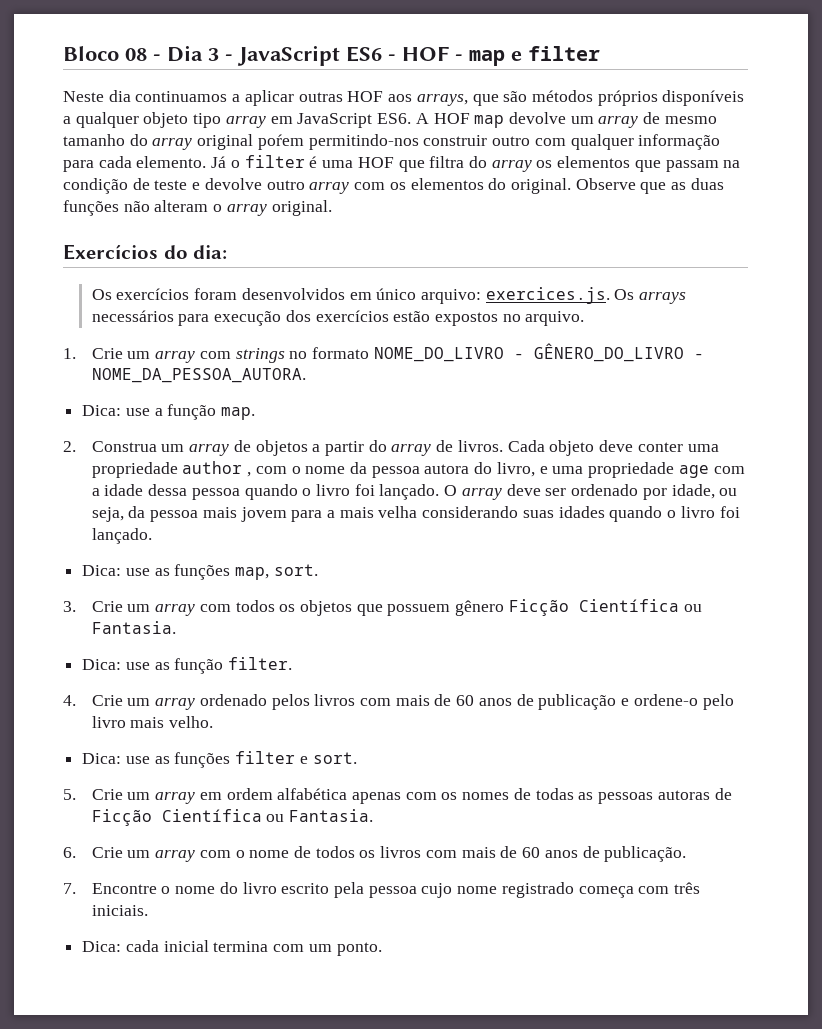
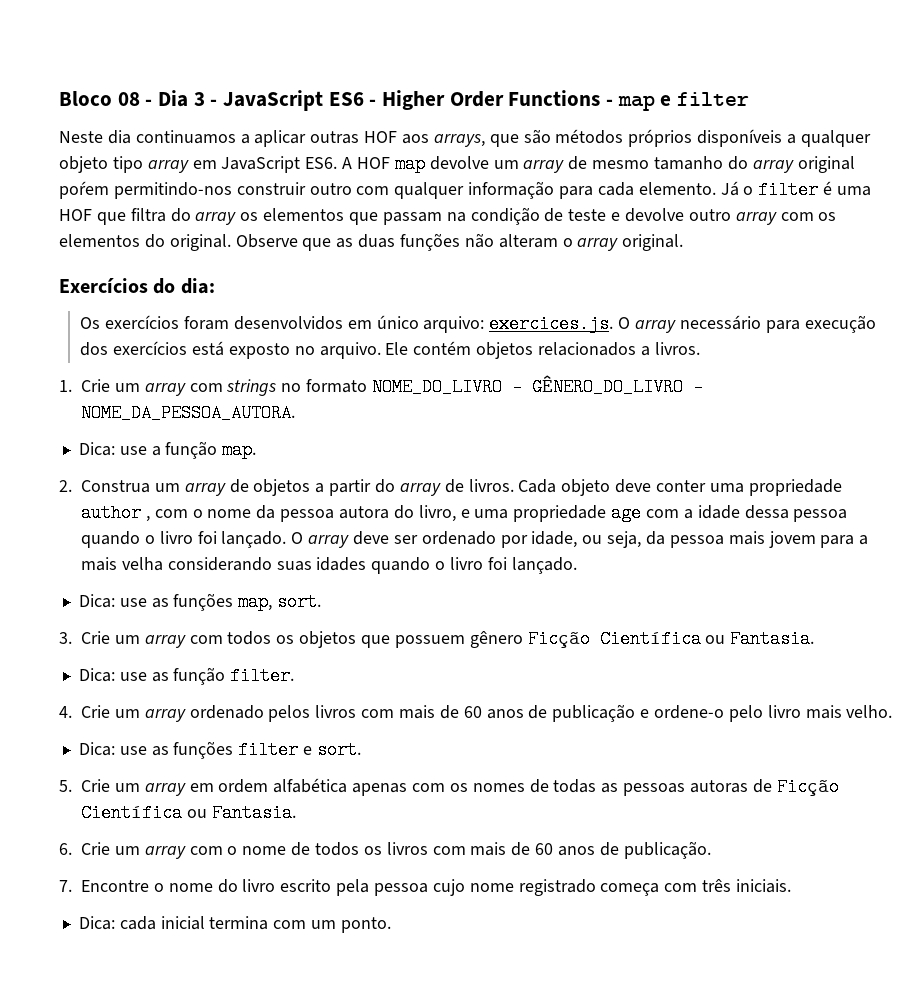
- Bloco 08 - Dia 3 - JavaScript ES6 - HOF - map e filter
+ Bloco 08 - Dia 3 - JavaScript ES6 - Higher Order Functions - map e filter
- Os exercícios foram desenvolvidos em único arquivo: exercices.js. Os arrays necessários para execução dos exercícios estão expostos no arquivo.
+ Os exercícios foram desenvolvidos em único arquivo: exercices.js. O array necessário para execução dos exercícios está exposto no arquivo. Ele contém objetos relacionados a livros.

